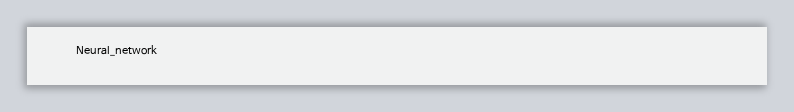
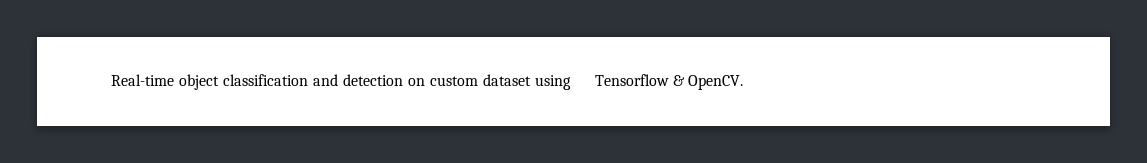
- Neural_network
+ Real-time object classification and detection on custom dataset using Tensorflow & OpenCV.

